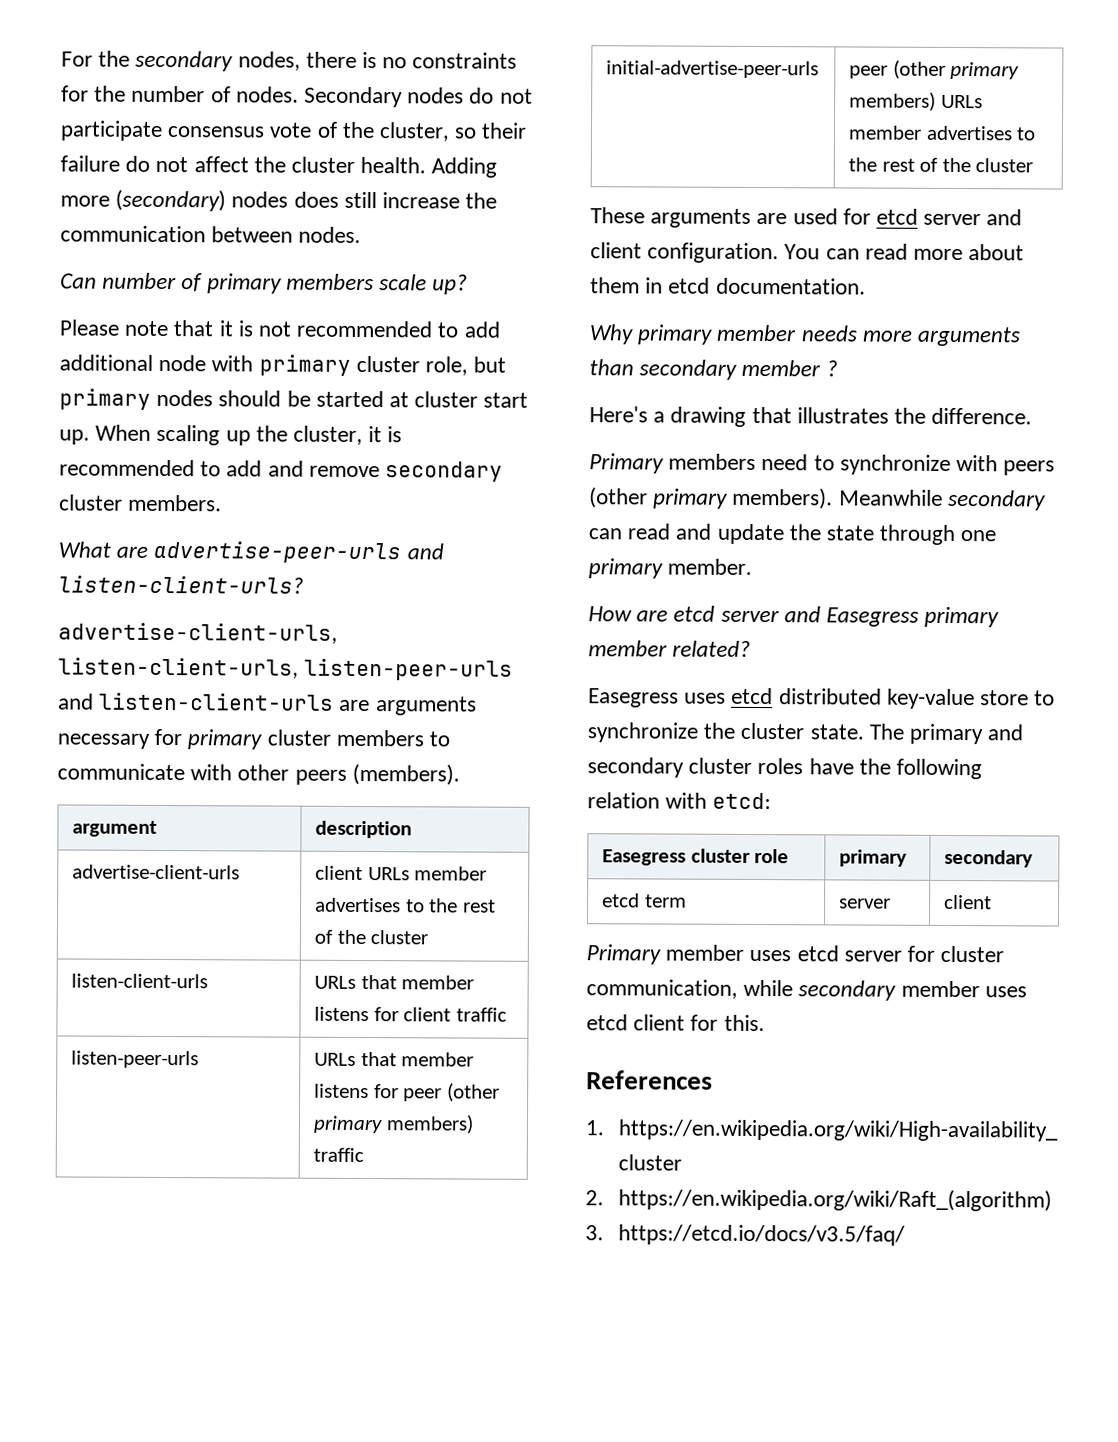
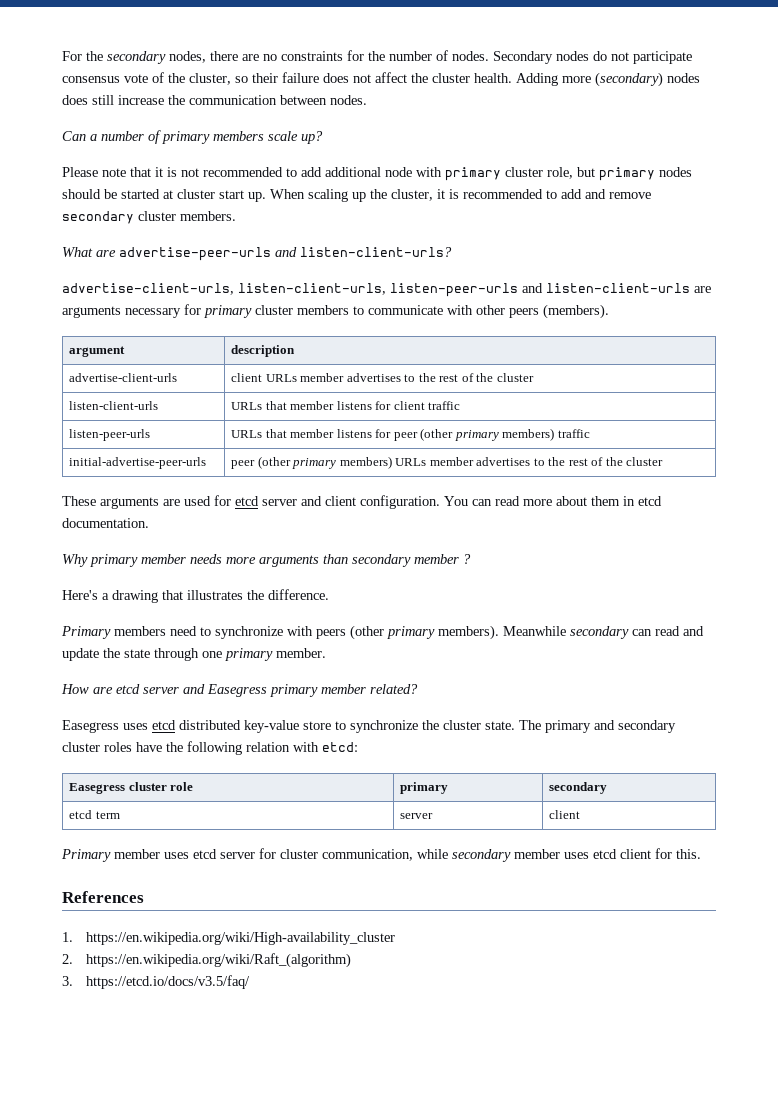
- For the secondary nodes, there is no constraints for the number of nodes.
+ For the secondary nodes, there are no constraints for the number of nodes.
- Secondary nodes do not participate consensus vote of the cluster, so their failure do not affect the cluster health.
+ Secondary nodes do not participate consensus vote of the cluster, so their failure does not affect the cluster health.
- Can number of primary members scale up?
+ Can a number of primary members scale up?

